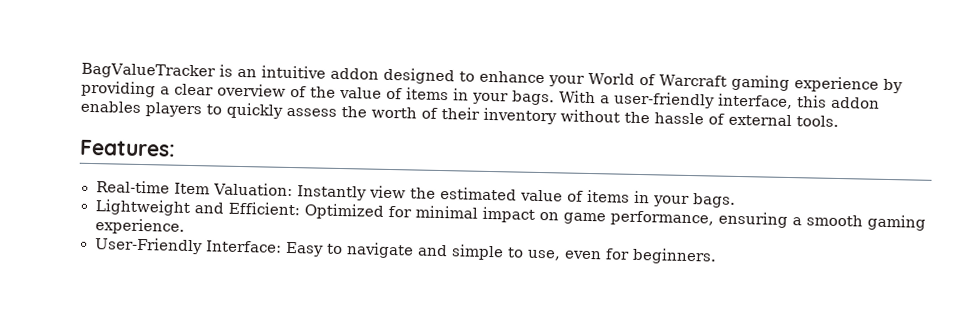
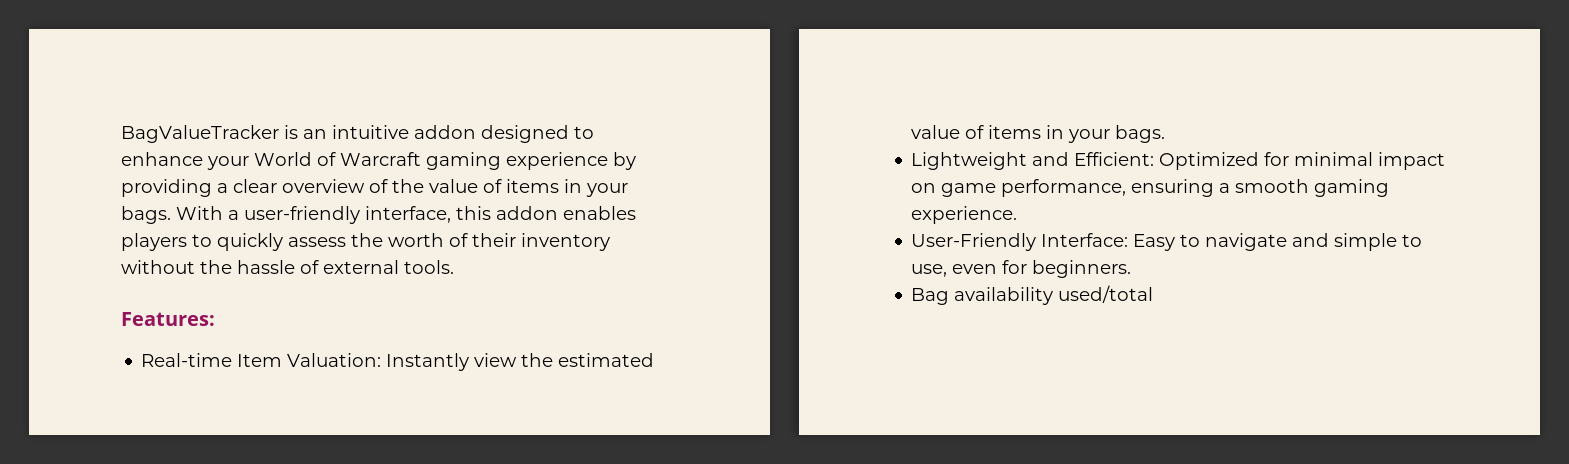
+ Bag availability used/total

